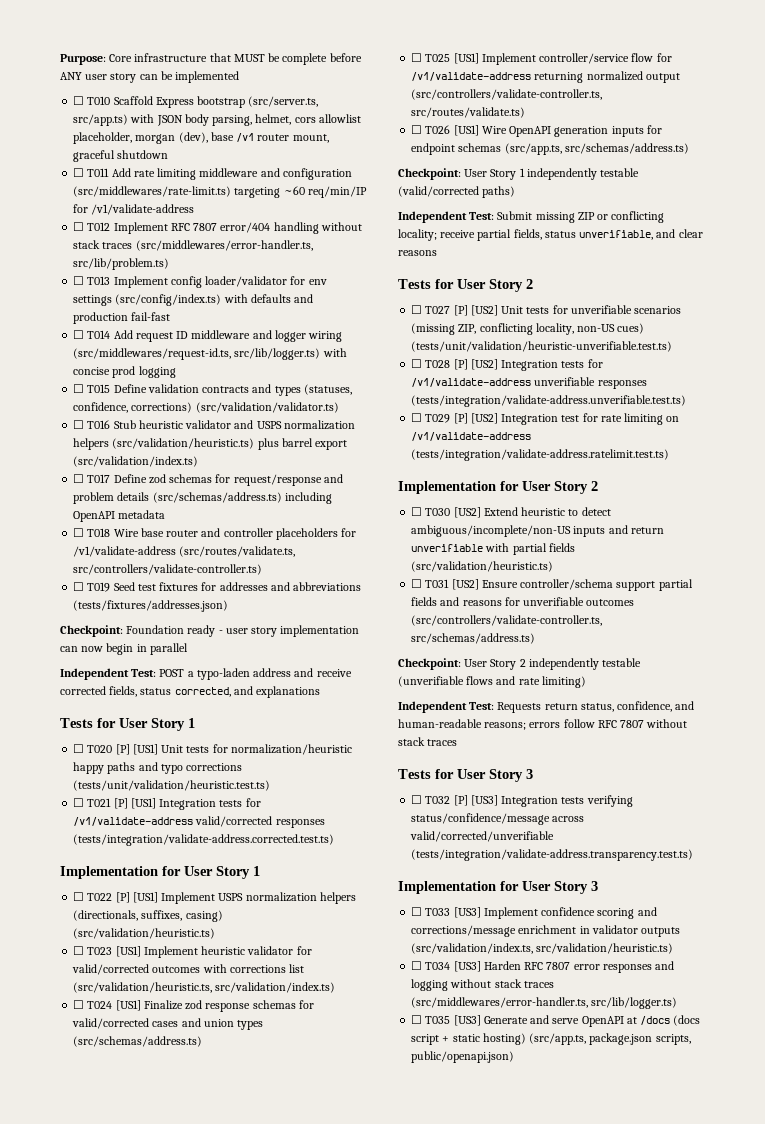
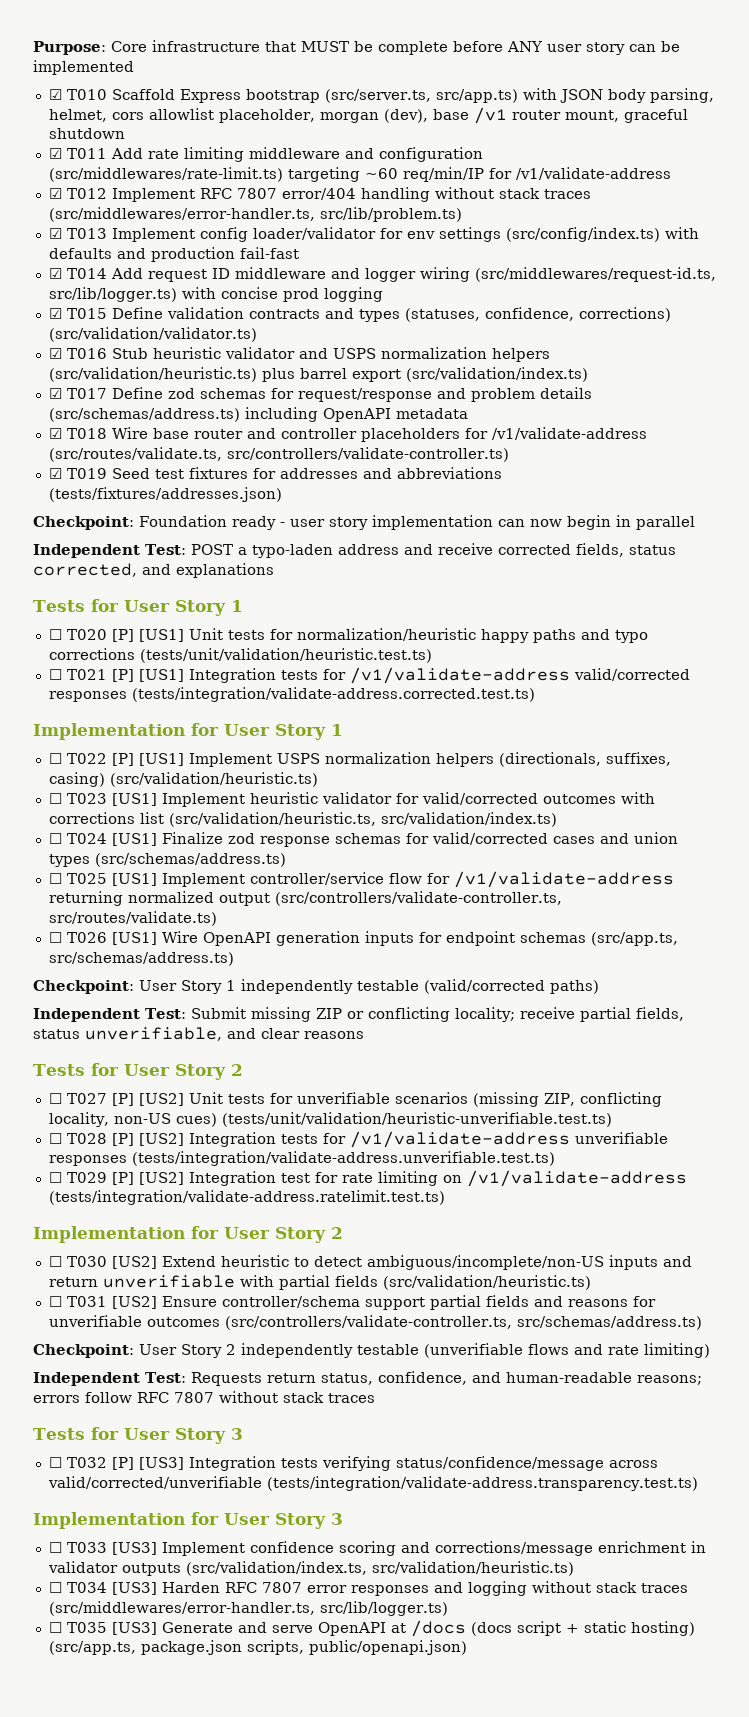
- ☐ T010 Scaffold Express bootstrap (src/server.ts, src/app.ts) with JSON body parsing, helmet, cors allowlist placeholder, morgan (dev), base /v1 router mount, graceful shutdown
+ ☑ T010 Scaffold Express bootstrap (src/server.ts, src/app.ts) with JSON body parsing, helmet, cors allowlist placeholder, morgan (dev), base /v1 router mount, graceful shutdown
- ☐ T011 Add rate limiting middleware and configuration (src/middlewares/rate-limit.ts) targeting ~60 req/min/IP for /v1/validate-address
+ ☑ T011 Add rate limiting middleware and configuration (src/middlewares/rate-limit.ts) targeting ~60 req/min/IP for /v1/validate-address
- ☐ T012 Implement RFC 7807 error/404 handling without stack traces (src/middlewares/error-handler.ts, src/lib/problem.ts)
+ ☑ T012 Implement RFC 7807 error/404 handling without stack traces (src/middlewares/error-handler.ts, src/lib/problem.ts)
- ☐ T013 Implement config loader/validator for env settings (src/config/index.ts) with defaults and production fail-fast
+ ☑ T013 Implement config loader/validator for env settings (src/config/index.ts) with defaults and production fail-fast
- ☐ T014 Add request ID middleware and logger wiring (src/middlewares/request-id.ts, src/lib/logger.ts) with concise prod logging
+ ☑ T014 Add request ID middleware and logger wiring (src/middlewares/request-id.ts, src/lib/logger.ts) with concise prod logging
- ☐ T015 Define validation contracts and types (statuses, confidence, corrections) (src/validation/validator.ts)
+ ☑ T015 Define validation contracts and types (statuses, confidence, corrections) (src/validation/validator.ts)
- ☐ T016 Stub heuristic validator and USPS normalization helpers (src/validation/heuristic.ts) plus barrel export (src/validation/index.ts)
+ ☑ T016 Stub heuristic validator and USPS normalization helpers (src/validation/heuristic.ts) plus barrel export (src/validation/index.ts)
- ☐ T017 Define zod schemas for request/response and problem details (src/schemas/address.ts) including OpenAPI metadata
+ ☑ T017 Define zod schemas for request/response and problem details (src/schemas/address.ts) including OpenAPI metadata
- ☐ T018 Wire base router and controller placeholders for /v1/validate-address (src/routes/validate.ts, src/controllers/validate-controller.ts)
+ ☑ T018 Wire base router and controller placeholders for /v1/validate-address (src/routes/validate.ts, src/controllers/validate-controller.ts)
- ☐ T019 Seed test fixtures for addresses and abbreviations (tests/fixtures/addresses.json)
+ ☑ T019 Seed test fixtures for addresses and abbreviations (tests/fixtures/addresses.json)

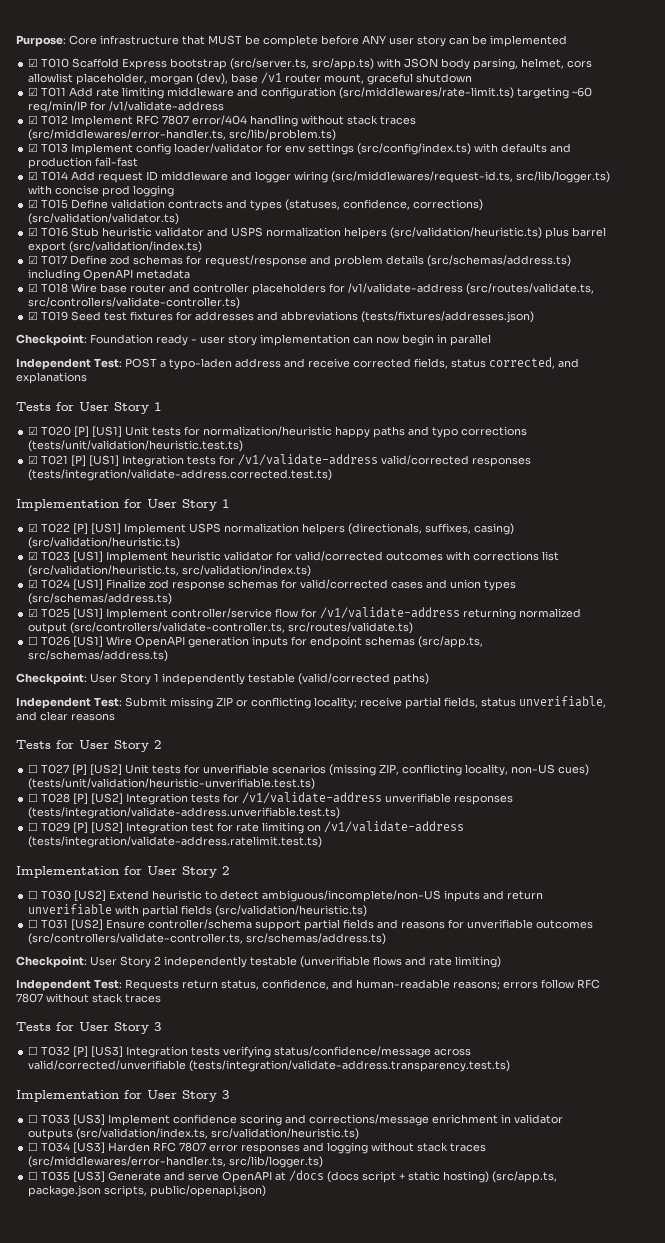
- ☐ T020 [P] [US1] Unit tests for normalization/heuristic happy paths and typo corrections (tests/unit/validation/heuristic.test.ts)
+ ☑ T020 [P] [US1] Unit tests for normalization/heuristic happy paths and typo corrections (tests/unit/validation/heuristic.test.ts)
- ☐ T021 [P] [US1] Integration tests for /v1/validate-address valid/corrected responses (tests/integration/validate-address.corrected.test.ts)
+ ☑ T021 [P] [US1] Integration tests for /v1/validate-address valid/corrected responses (tests/integration/validate-address.corrected.test.ts)
- ☐ T022 [P] [US1] Implement USPS normalization helpers (directionals, suffixes, casing) (src/validation/heuristic.ts)
+ ☑ T022 [P] [US1] Implement USPS normalization helpers (directionals, suffixes, casing) (src/validation/heuristic.ts)
- ☐ T023 [US1] Implement heuristic validator for valid/corrected outcomes with corrections list (src/validation/heuristic.ts, src/validation/index.ts)
+ ☑ T023 [US1] Implement heuristic validator for valid/corrected outcomes with corrections list (src/validation/heuristic.ts, src/validation/index.ts)
- ☐ T024 [US1] Finalize zod response schemas for valid/corrected cases and union types (src/schemas/address.ts)
+ ☑ T024 [US1] Finalize zod response schemas for valid/corrected cases and union types (src/schemas/address.ts)
- ☐ T025 [US1] Implement controller/service flow for /v1/validate-address returning normalized output (src/controllers/validate-controller.ts, src/routes/validate.ts)
+ ☑ T025 [US1] Implement controller/service flow for /v1/validate-address returning normalized output (src/controllers/validate-controller.ts, src/routes/validate.ts)

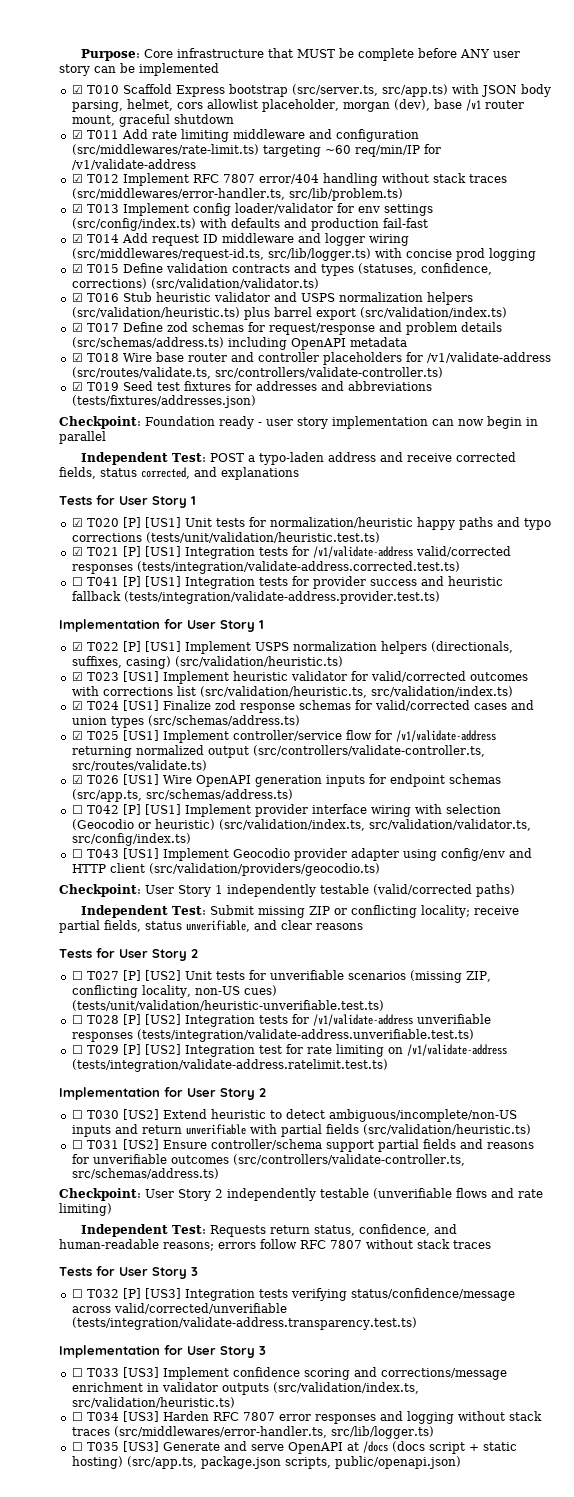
+ ☐ T041 [P] [US1] Integration tests for provider success and heuristic fallback (tests/integration/validate-address.provider.test.ts)
- ☐ T026 [US1] Wire OpenAPI generation inputs for endpoint schemas (src/app.ts, src/schemas/address.ts)
+ ☑ T026 [US1] Wire OpenAPI generation inputs for endpoint schemas (src/app.ts, src/schemas/address.ts)
+ ☐ T042 [P] [US1] Implement provider interface wiring with selection (Geocodio or heuristic) (src/validation/index.ts, src/validation/validator.ts, src/config/index.ts)
+ ☐ T043 [US1] Implement Geocodio provider adapter using config/env and HTTP client (src/validation/providers/geocodio.ts)

